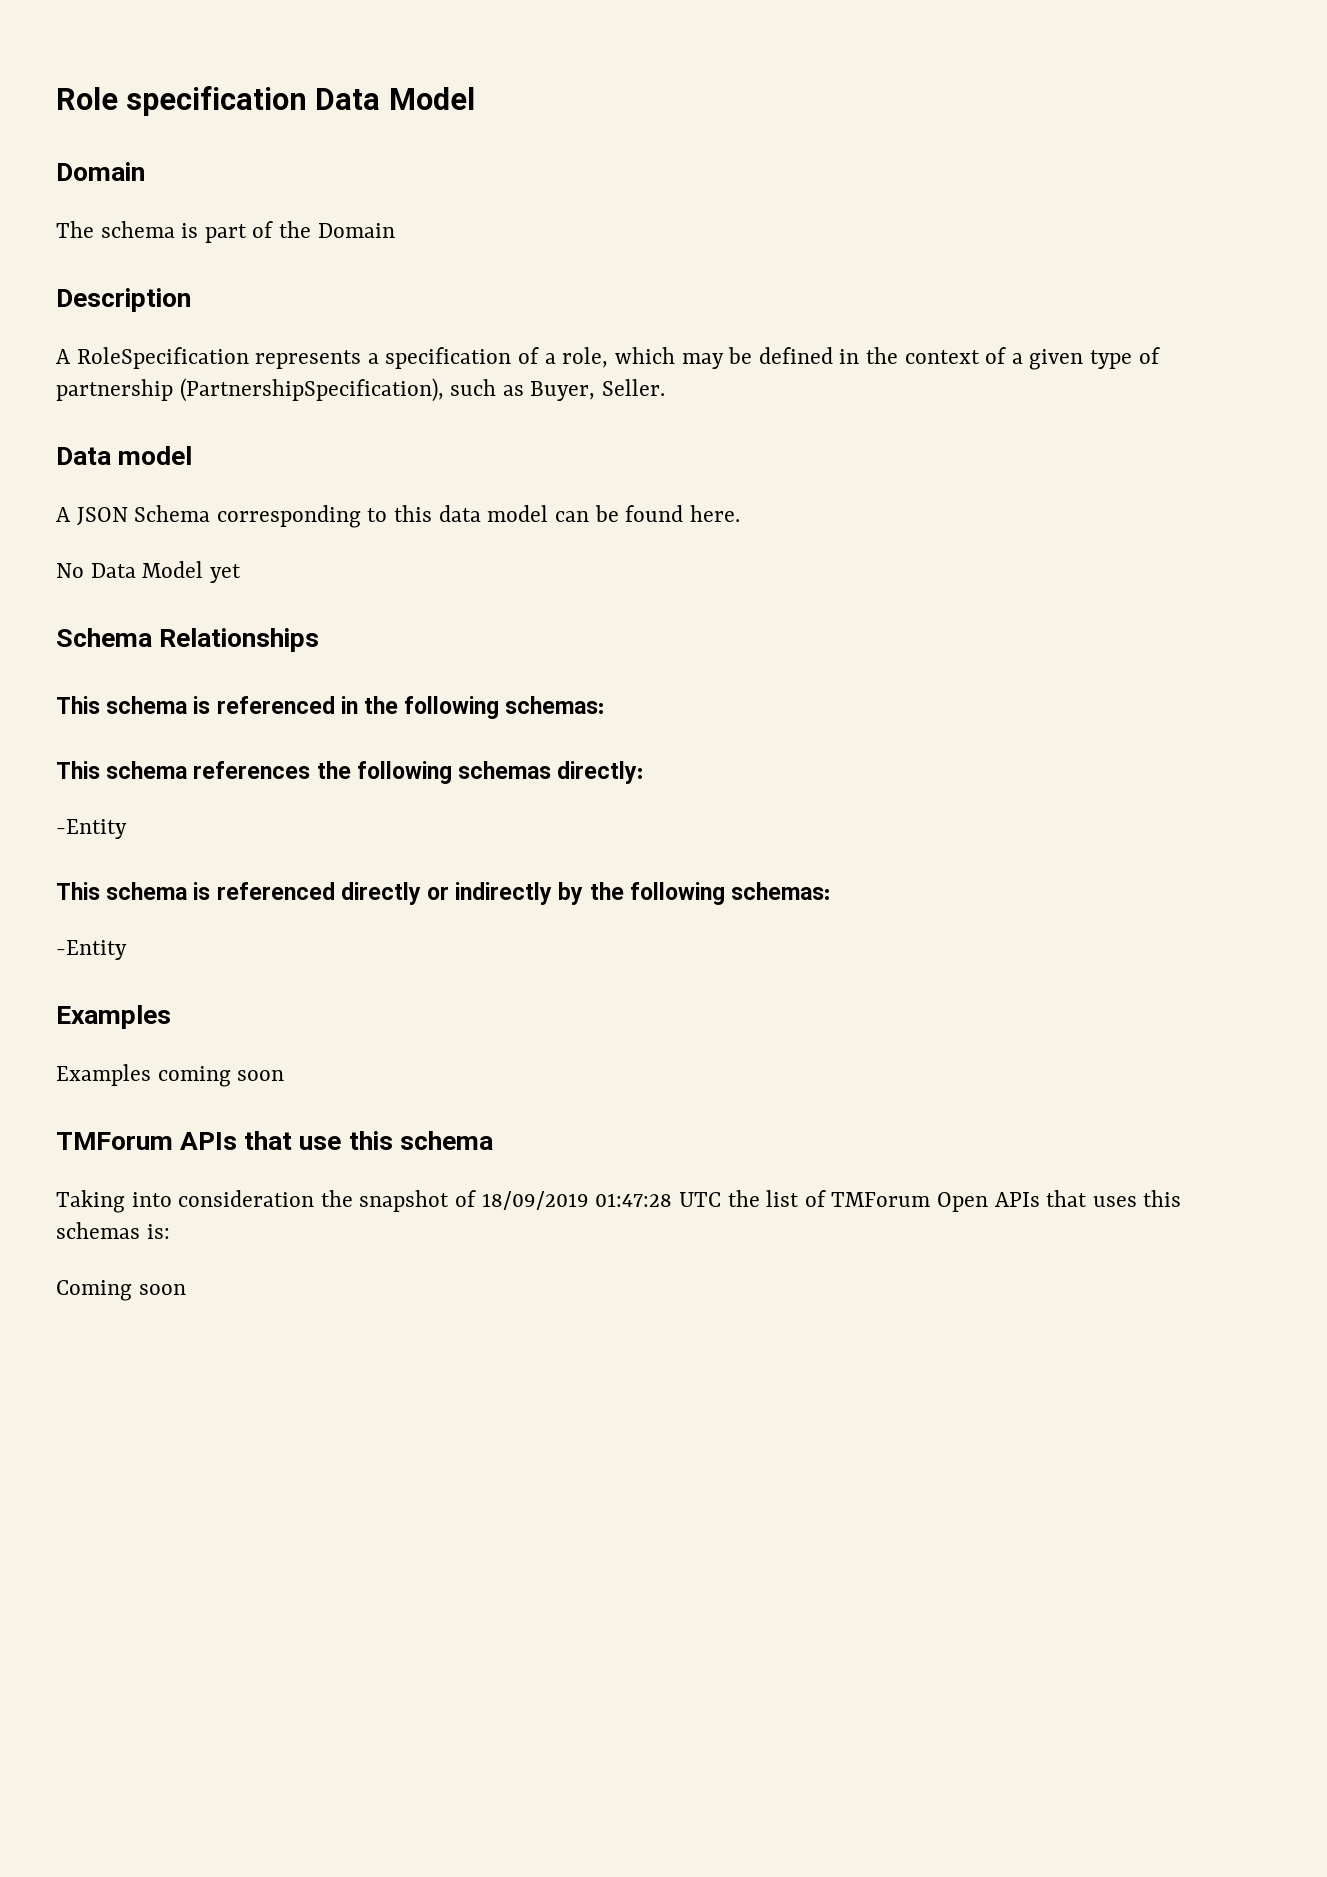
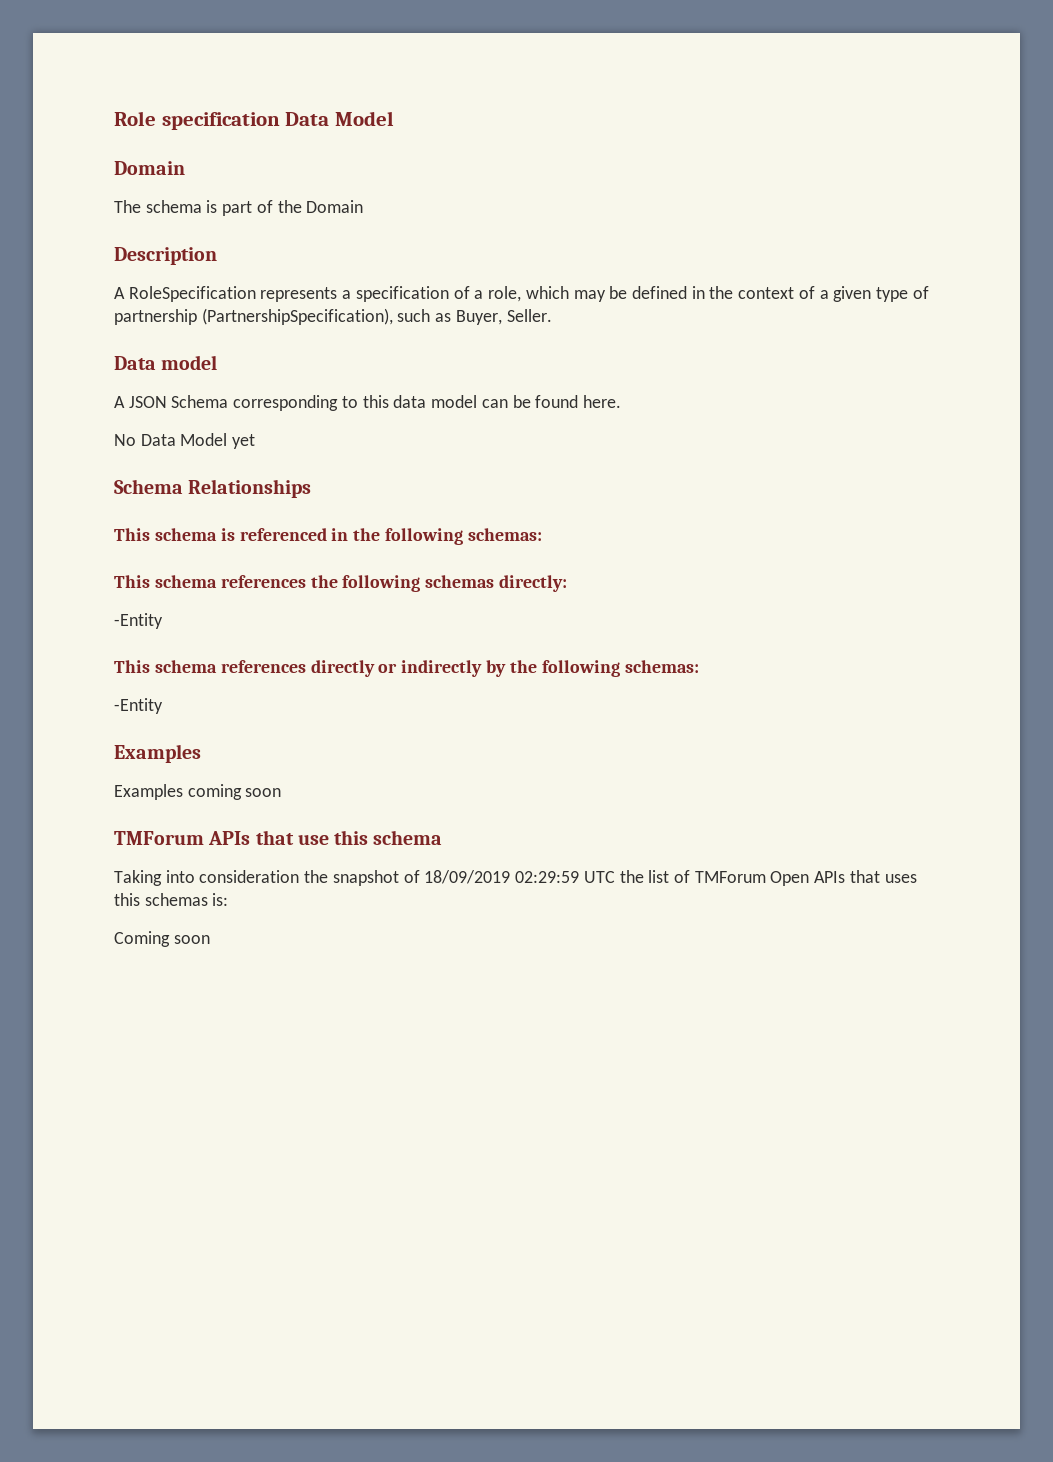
- This schema is referenced directly or indirectly by the following schemas:
+ This schema references directly or indirectly by the following schemas:
- Taking into consideration the snapshot of 18/09/2019 01:47:28 UTC the list of TMForum Open APIs that uses this schemas is:
+ Taking into consideration the snapshot of 18/09/2019 02:29:59 UTC the list of TMForum Open APIs that uses this schemas is:

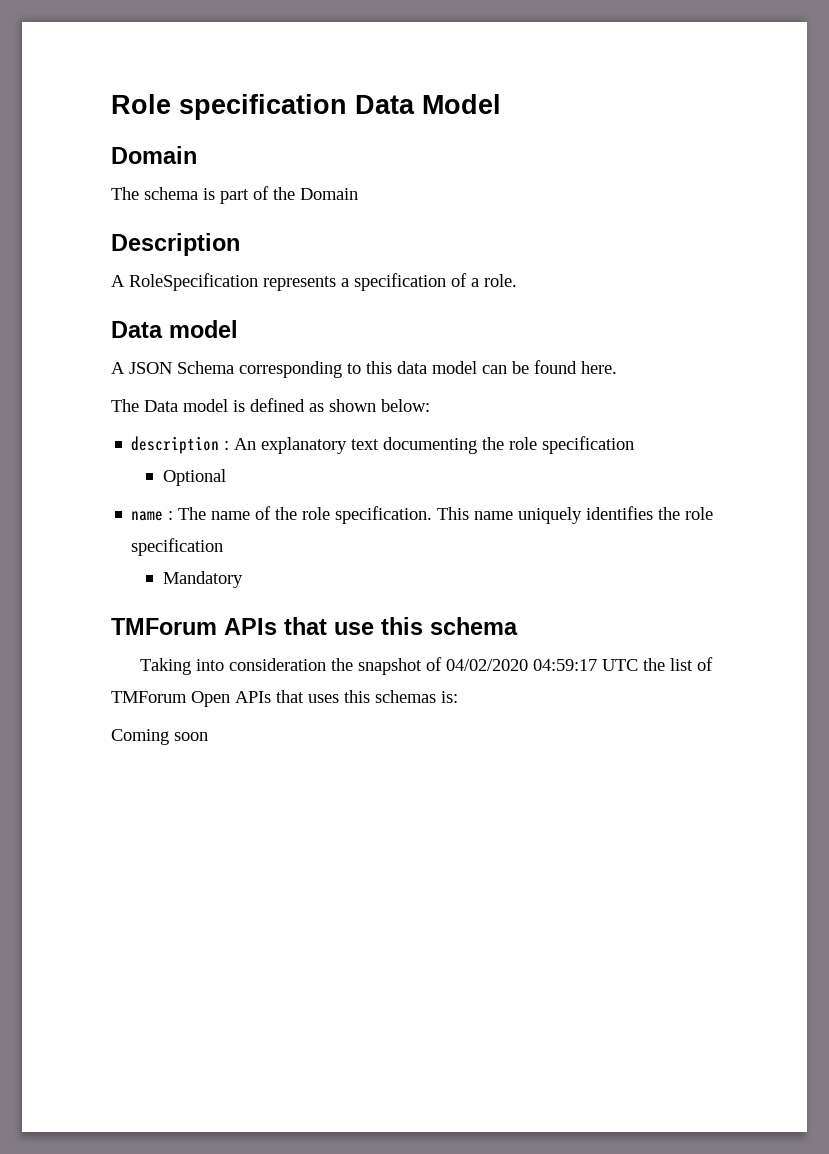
- A RoleSpecification represents a specification of a role, which may be defined in the context of a given type of partnership (PartnershipSpecification), such as Buyer, Seller.
+ A RoleSpecification represents a specification of a role.
- No Data Model yet
- Schema Relationships
- This schema is referenced in the following schemas:
- This schema references the following schemas directly:
- -Entity
- This schema references directly or indirectly by the following schemas:
- -Entity
- Examples
- Examples coming soon
+ The Data model is defined as shown below:
+ description : An explanatory text documenting the role specification
+ Optional
+ name : The name of the role specification. This name uniquely identifies the role specification
+ Mandatory
- Taking into consideration the snapshot of 18/09/2019 02:29:59 UTC the list of TMForum Open APIs that uses this schemas is:
+ Taking into consideration the snapshot of 04/02/2020 04:59:17 UTC the list of TMForum Open APIs that uses this schemas is:

